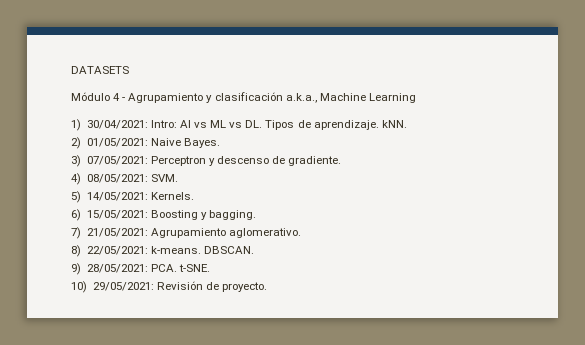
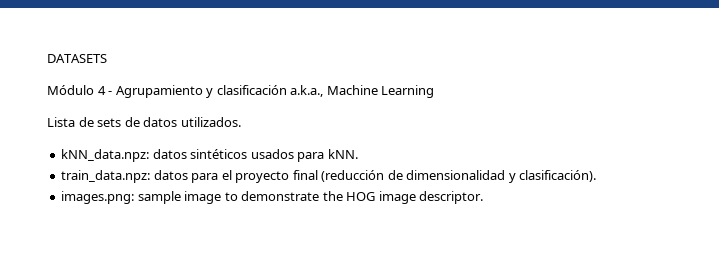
- 1) 30/04/2021: Intro: AI vs ML vs DL. Tipos de aprendizaje. kNN.
- 2) 01/05/2021: Naive Bayes.
- 3) 07/05/2021: Perceptron y descenso de gradiente.
- 4) 08/05/2021: SVM.
- 5) 14/05/2021: Kernels.
- 6) 15/05/2021: Boosting y bagging.
- 7) 21/05/2021: Agrupamiento aglomerativo.
- 8) 22/05/2021: k-means. DBSCAN.
- 9) 28/05/2021: PCA. t-SNE.
- 10) 29/05/2021: Revisión de proyecto.
+ Lista de sets de datos utilizados.
+ kNN_data.npz: datos sintéticos usados para kNN.
+ train_data.npz: datos para el proyecto final (reducción de dimensionalidad y clasificación).
+ images.png: sample image to demonstrate the HOG image descriptor.

